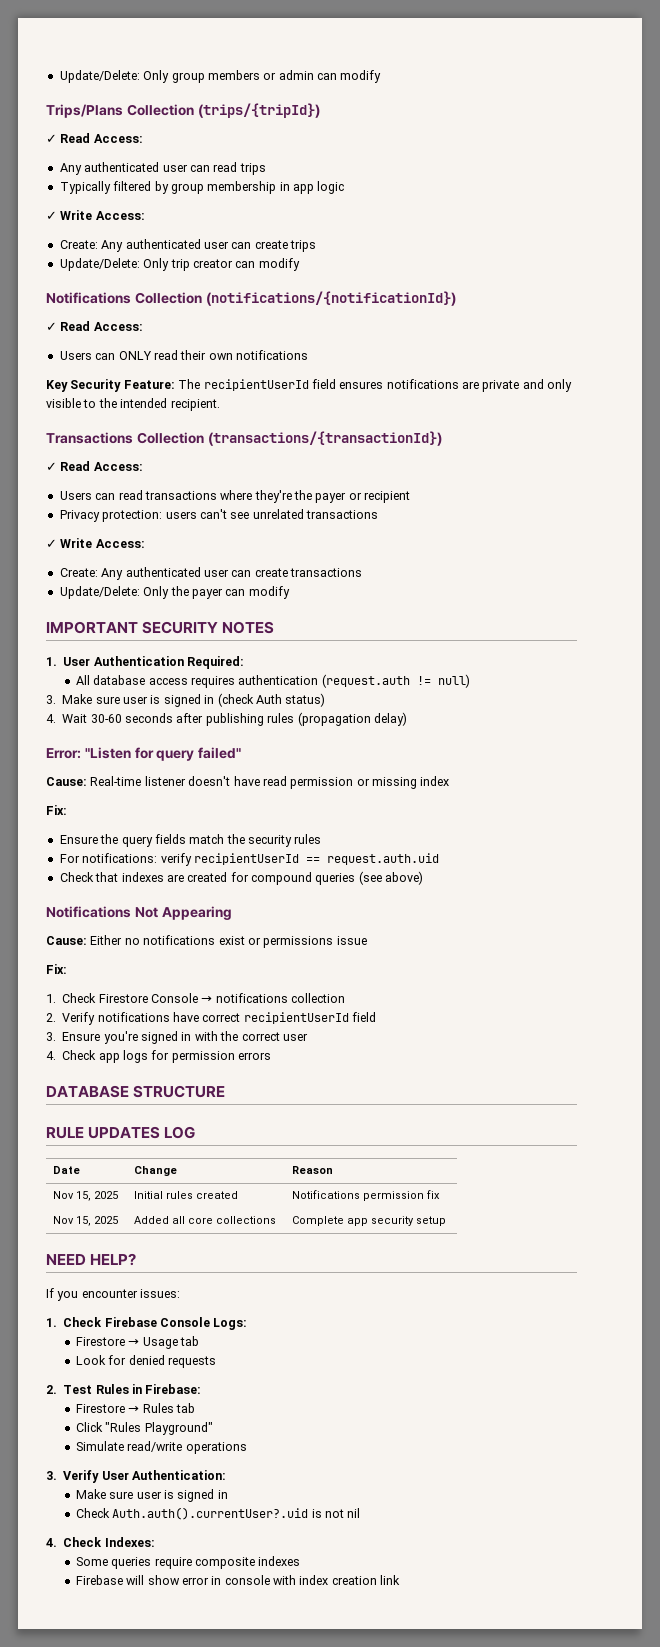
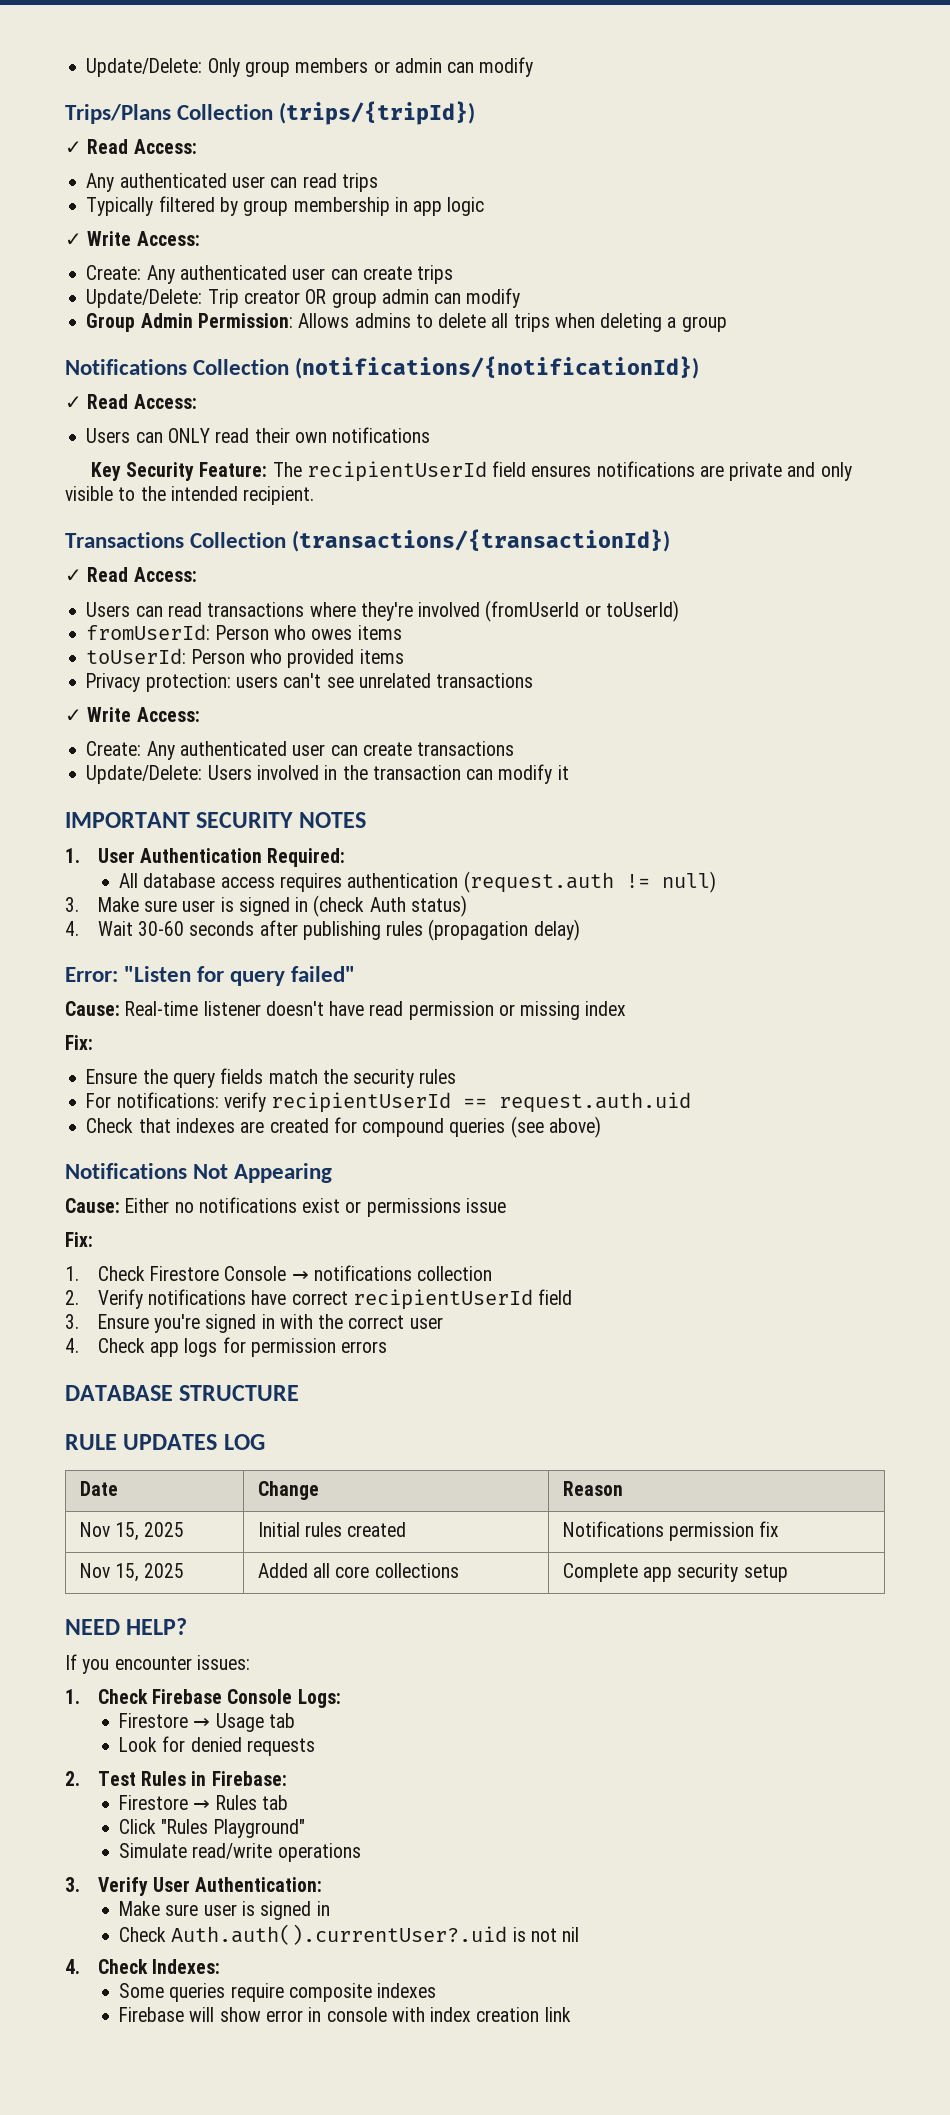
- Update/Delete: Only trip creator can modify
+ Update/Delete: Trip creator OR group admin can modify
+ Group Admin Permission: Allows admins to delete all trips when deleting a group
- Users can read transactions where they're the payer or recipient
+ Users can read transactions where they're involved (fromUserId or toUserId)
+ fromUserId: Person who owes items
+ toUserId: Person who provided items
- Update/Delete: Only the payer can modify
+ Update/Delete: Users involved in the transaction can modify it

